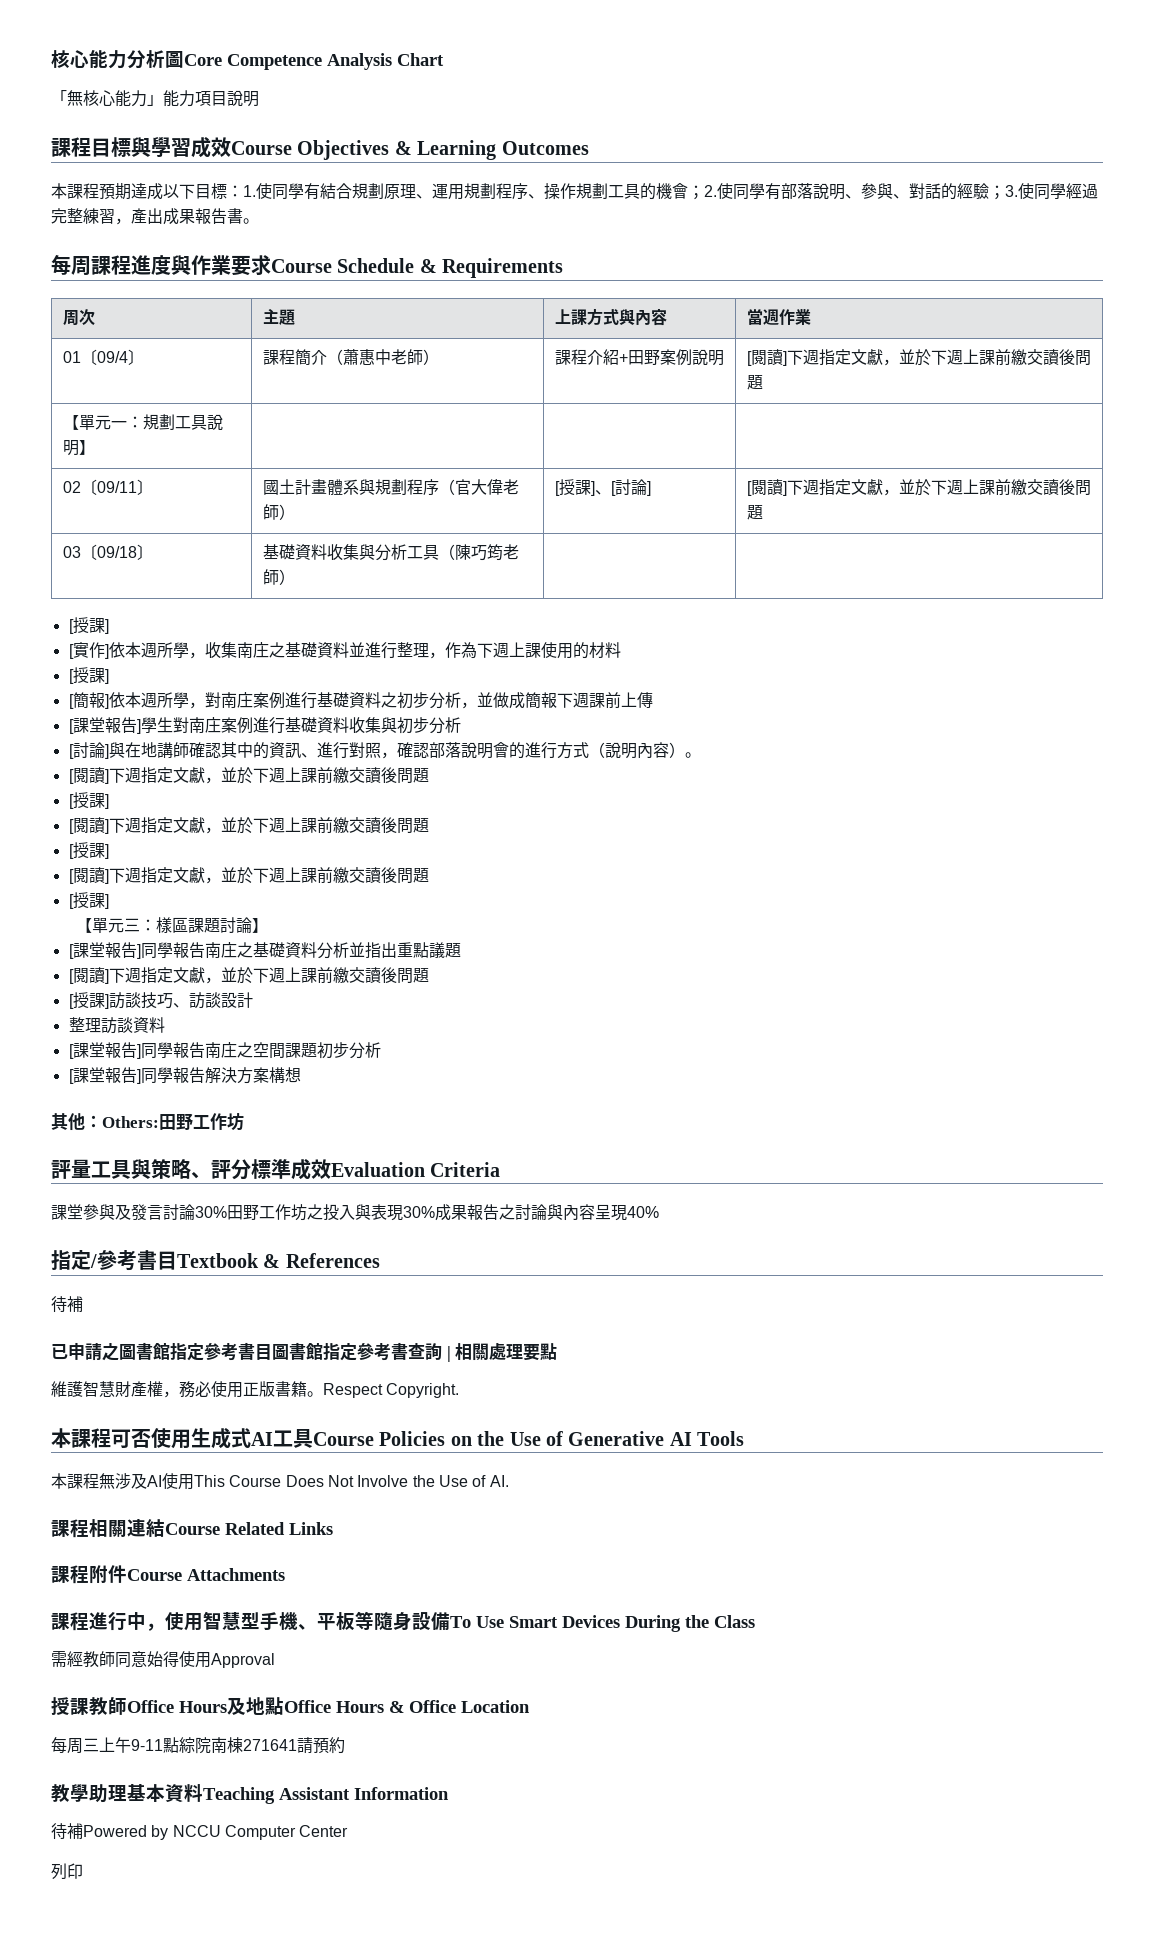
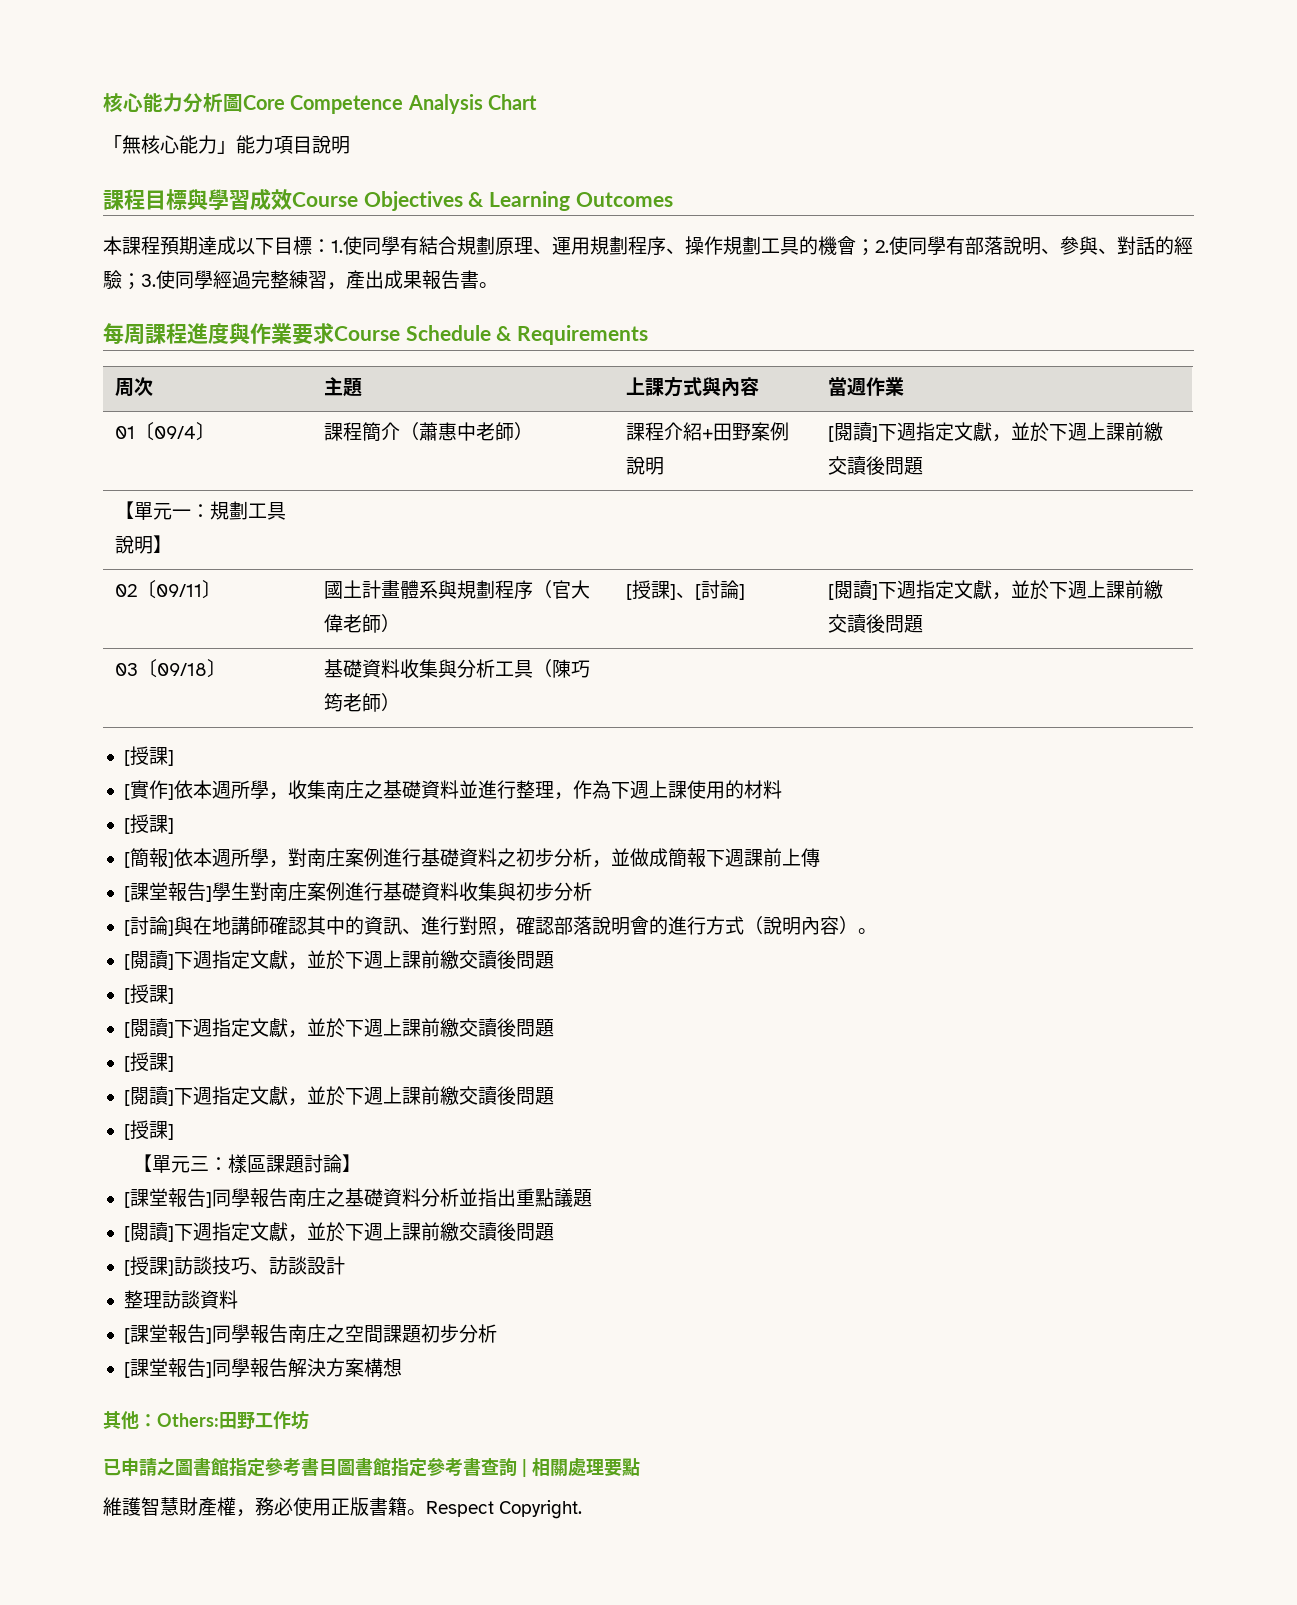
- 評量工具與策略、評分標準成效Evaluation Criteria
- 課堂參與及發言討論30%田野工作坊之投入與表現30%成果報告之討論與內容呈現40%
- 指定/參考書目Textbook & References
- 待補
- 本課程可否使用生成式AI工具Course Policies on the Use of Generative AI Tools
- 本課程無涉及AI使用This Course Does Not Involve the Use of AI.
- 課程相關連結Course Related Links
- 課程附件Course Attachments
- 課程進行中，使用智慧型手機、平板等隨身設備To Use Smart Devices During the Class
- 需經教師同意始得使用Approval
- 授課教師Office Hours及地點Office Hours & Office Location
- 每周三上午9-11點綜院南棟271641請預約
- 教學助理基本資料Teaching Assistant Information
- 待補Powered by NCCU Computer Center
- 列印

